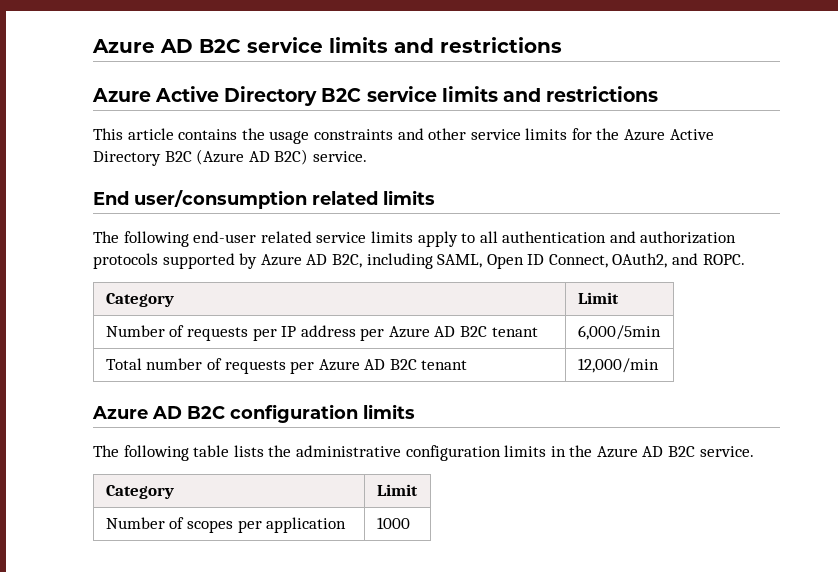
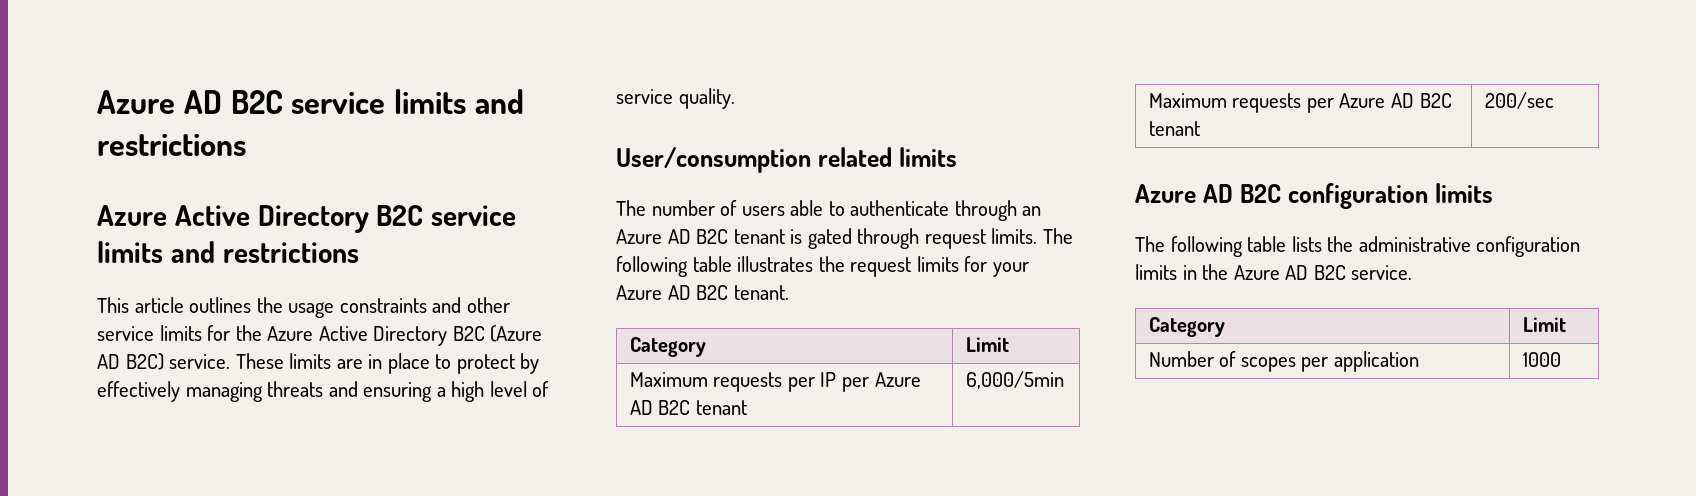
- This article contains the usage constraints and other service limits for the Azure Active Directory B2C (Azure AD B2C) service.
- End user/consumption related limits
- The following end-user related service limits apply to all authentication and authorization protocols supported by Azure AD B2C, including SAML, Open ID Connect, OAuth2, and ROPC.
+ This article outlines the usage constraints and other service limits for the Azure Active Directory B2C (Azure AD B2C) service. These limits are in place to protect by effectively managing threats and ensuring a high level of service quality.
+ User/consumption related limits
+ The number of users able to authenticate through an Azure AD B2C tenant is gated through request limits. The following table illustrates the request limits for your Azure AD B2C tenant.
  Category | Limit
- Number of requests per IP address per Azure AD B2C tenant | 6,000/5min
+ Maximum requests per IP per Azure AD B2C tenant | 6,000/5min
- Total number of requests per Azure AD B2C tenant | 12,000/min
+ Maximum requests per Azure AD B2C tenant | 200/sec

